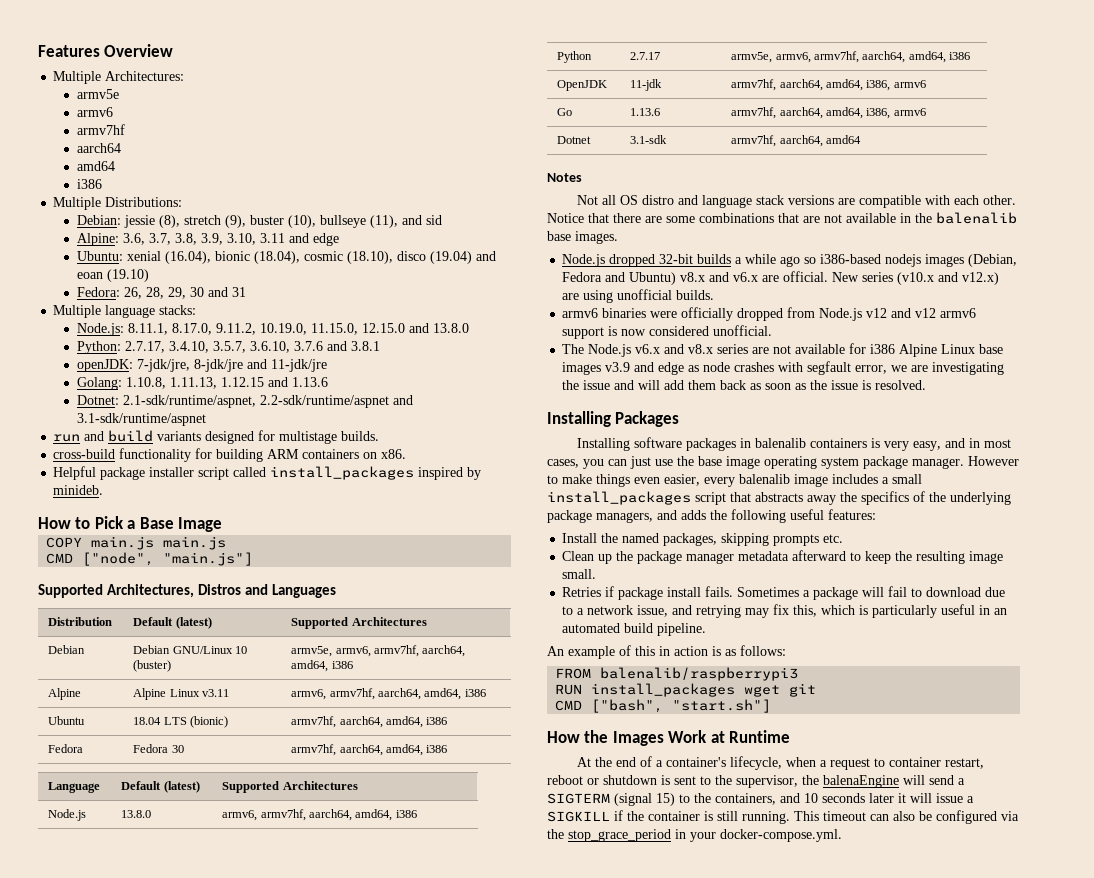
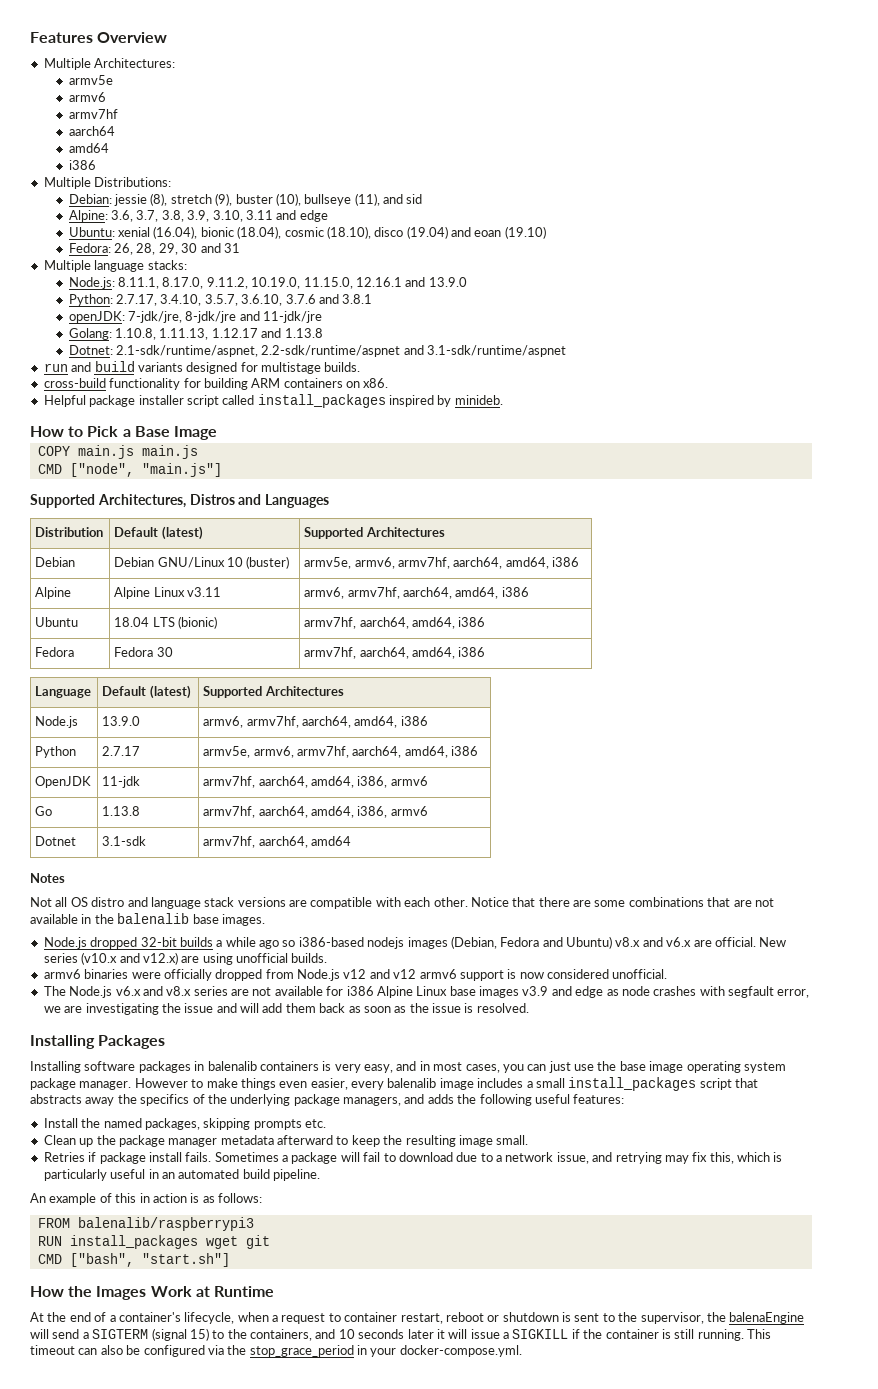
- Node.js: 8.11.1, 8.17.0, 9.11.2, 10.19.0, 11.15.0, 12.15.0 and 13.8.0
+ Node.js: 8.11.1, 8.17.0, 9.11.2, 10.19.0, 11.15.0, 12.16.1 and 13.9.0
- Golang: 1.10.8, 1.11.13, 1.12.15 and 1.13.6
+ Golang: 1.10.8, 1.11.13, 1.12.17 and 1.13.8
- Node.js | 13.8.0 | armv6, armv7hf, aarch64, amd64, i386
+ Node.js | 13.9.0 | armv6, armv7hf, aarch64, amd64, i386
- Go | 1.13.6 | armv7hf, aarch64, amd64, i386, armv6
+ Go | 1.13.8 | armv7hf, aarch64, amd64, i386, armv6

